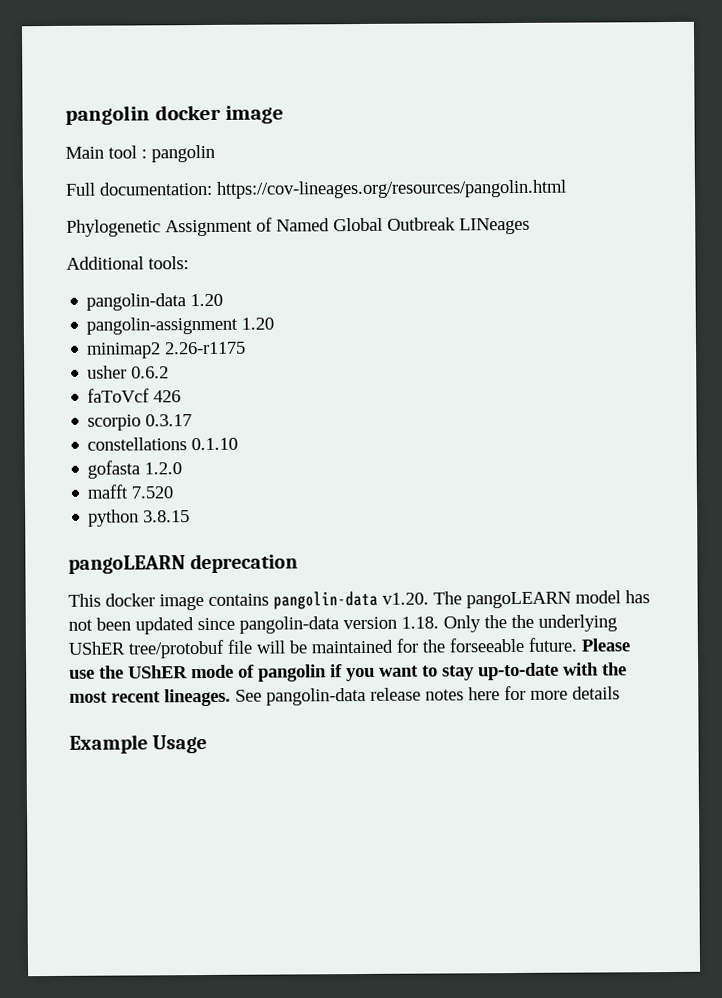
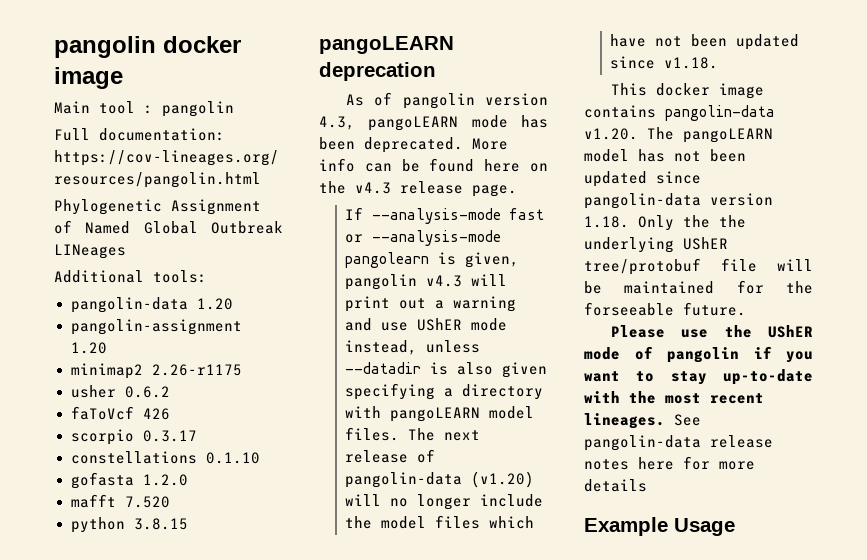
+ As of pangolin version 4.3, pangoLEARN mode has been deprecated. More info can be found here on the v4.3 release page.
+ If --analysis-mode fast or --analysis-mode pangolearn is given, pangolin v4.3 will print out a warning and use UShER mode instead, unless --datadir is also given specifying a directory with pangoLEARN model files. The next release of pangolin-data (v1.20) will no longer include the model files which have not been updated since v1.18.
- This docker image contains pangolin-data v1.20. The pangoLEARN model has not been updated since pangolin-data version 1.18. Only the the underlying UShER tree/protobuf file will be maintained for the forseeable future. Please use the UShER mode of pangolin if you want to stay up-to-date with the most recent lineages.
+ This docker image contains pangolin-data v1.20. The pangoLEARN model has not been updated since pangolin-data version 1.18. Only the the underlying UShER tree/protobuf file will be maintained for the forseeable future.
+ Please use the UShER mode of pangolin if you want to stay up-to-date with the most recent lineages.

